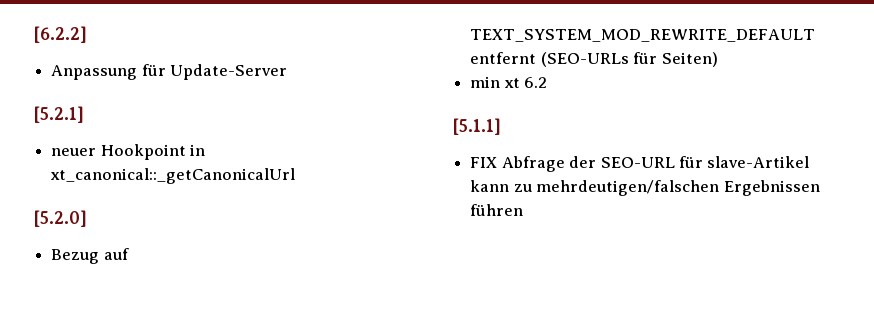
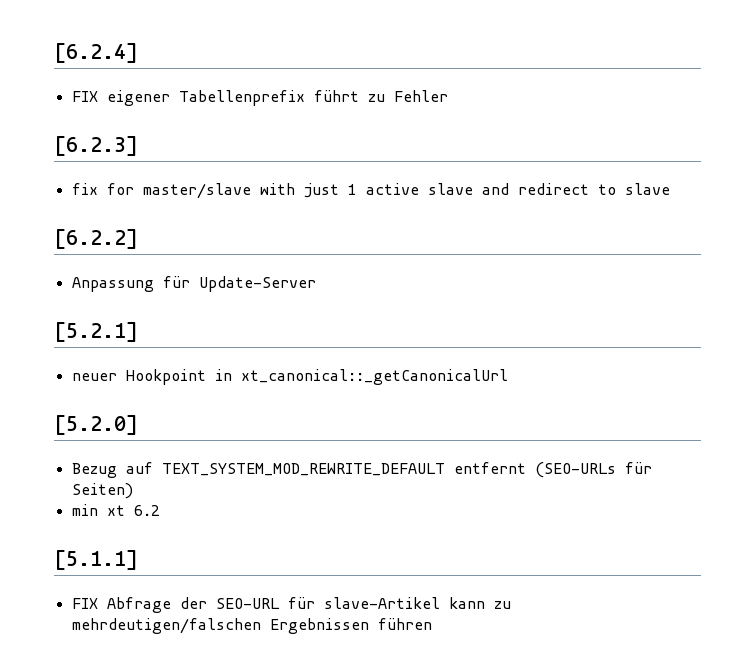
+ [6.2.4]
+ FIX eigener Tabellenprefix führt zu Fehler
+ [6.2.3]
+ fix for master/slave with just 1 active slave and redirect to slave

